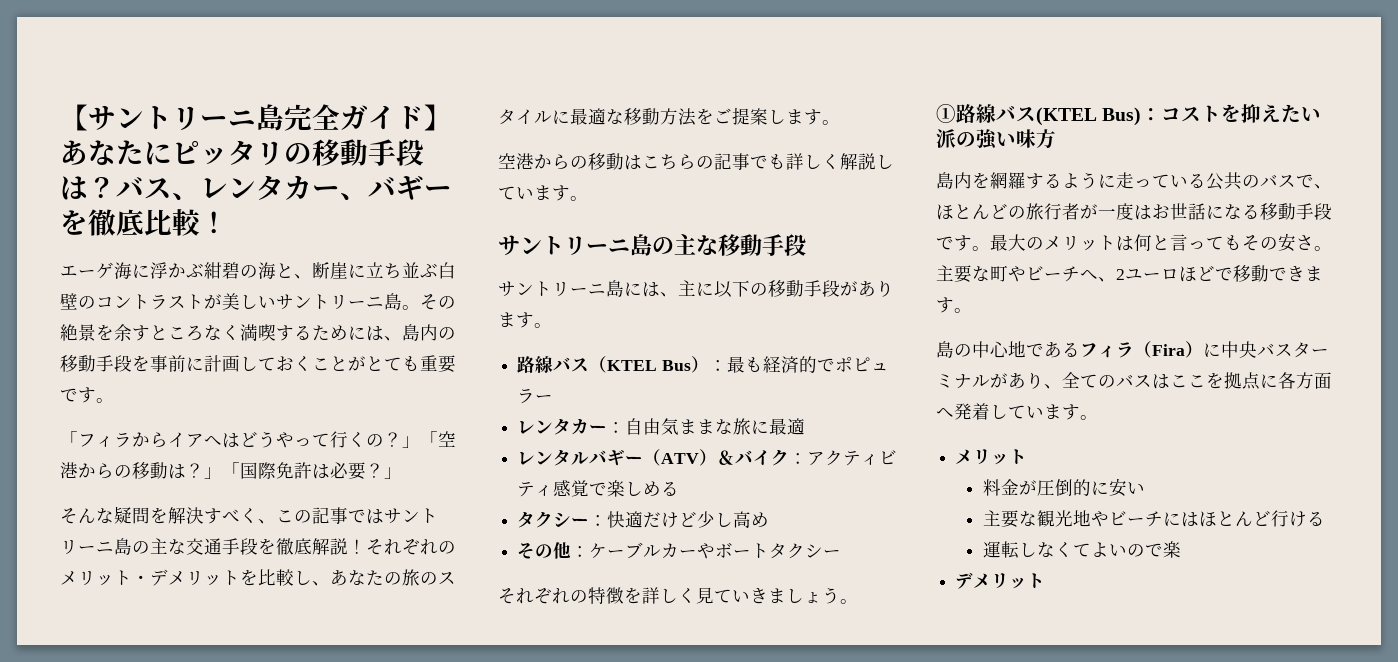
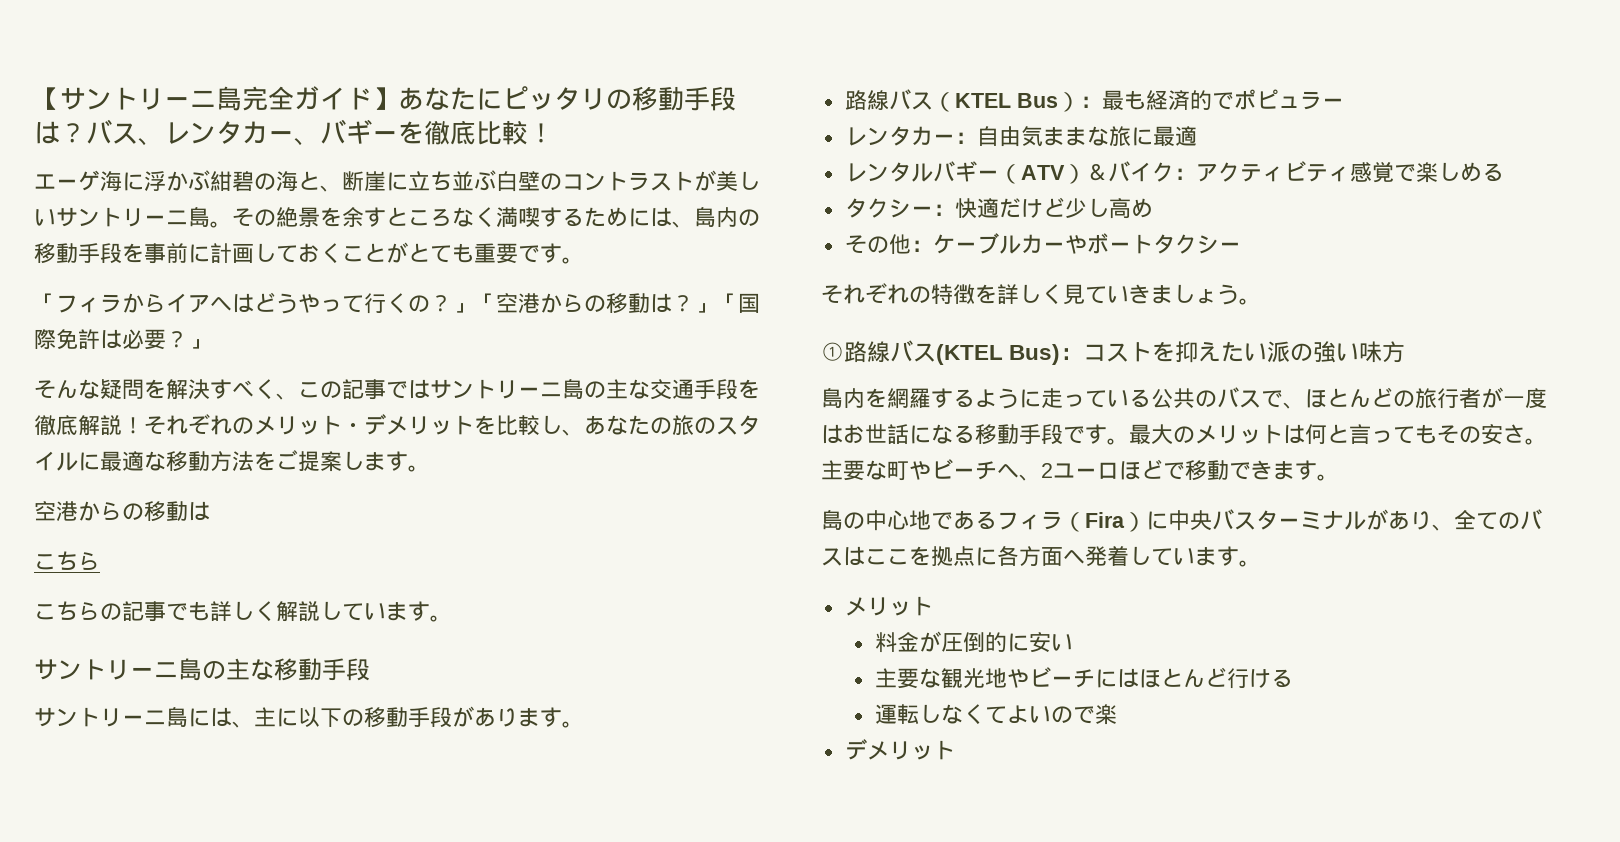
  それぞれのメリット・デメリットを比較し、あなたの旅のスタイルに最適な移動方法をご提案します。
- 空港からの移動はこちらの記事でも詳しく解説しています。
+ 空港からの移動は
+ こちら
+ こちらの記事でも詳しく解説しています。

